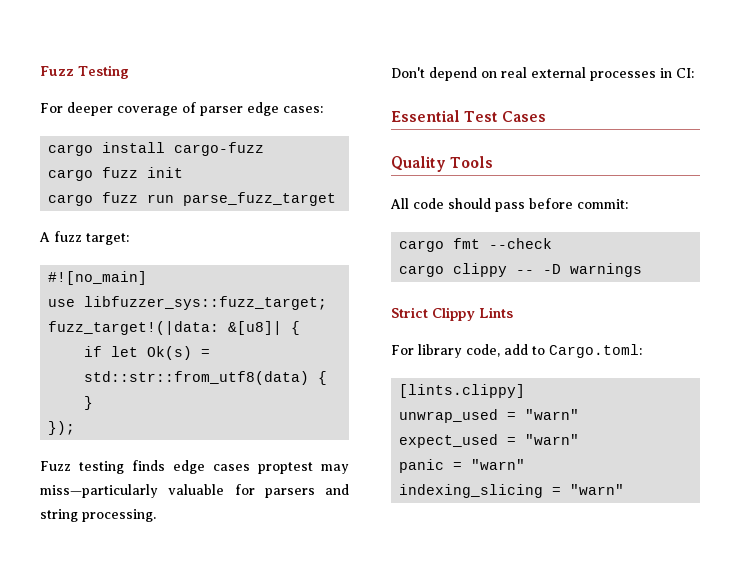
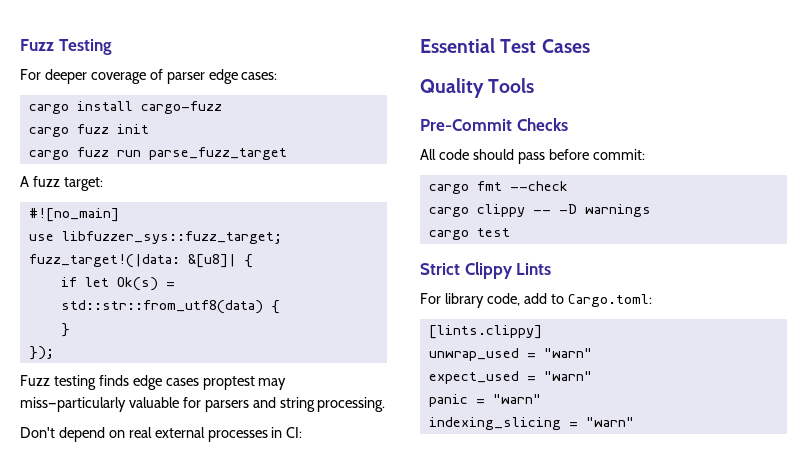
+ Pre-Commit Checks
+ cargo test

